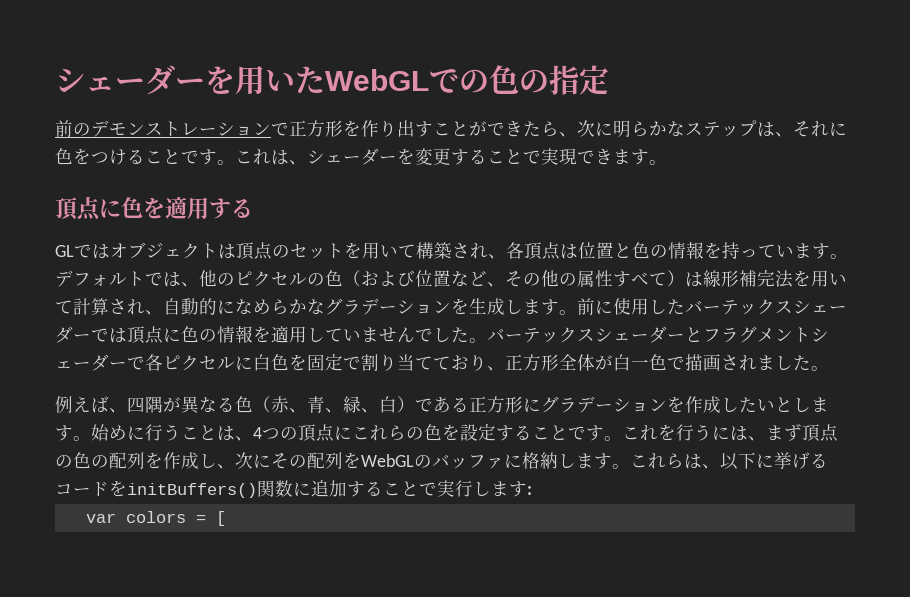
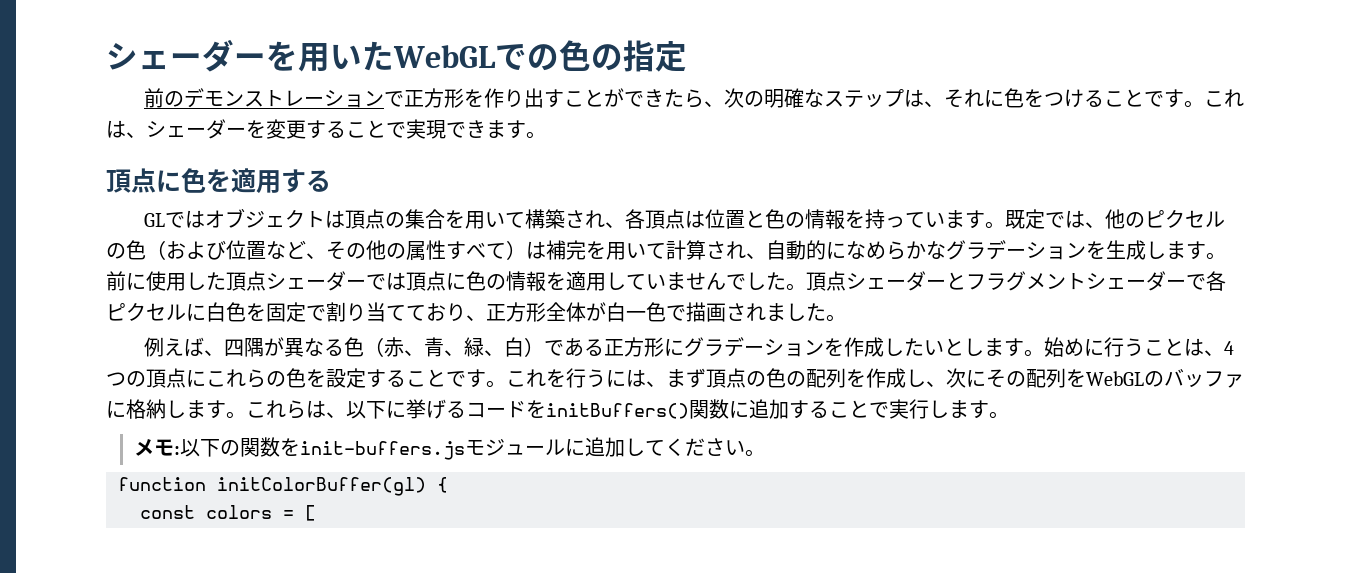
- 前のデモンストレーションで正方形を作り出すことができたら、次に明らかなステップは、それに色をつけることです。
+ 前のデモンストレーションで正方形を作り出すことができたら、次の明確なステップは、それに色をつけることです。
- GLではオブジェクトは頂点のセットを用いて構築され、各頂点は位置と色の情報を持っています。
+ GLではオブジェクトは頂点の集合を用いて構築され、各頂点は位置と色の情報を持っています。
- デフォルトでは、他のピクセルの色（および位置など、その他の属性すべて）は線形補完法を用いて計算され、自動的になめらかなグラデーションを生成します。
+ 既定では、他のピクセルの色（および位置など、その他の属性すべて）は補完を用いて計算され、自動的になめらかなグラデーションを生成します。
- 前に使用したバーテックスシェーダーでは頂点に色の情報を適用していませんでした。
+ 前に使用した頂点シェーダーでは頂点に色の情報を適用していませんでした。
- バーテックスシェーダーとフラグメントシェーダーで各ピクセルに白色を固定で割り当てており、正方形全体が白一色で描画されました。
+ 頂点シェーダーとフラグメントシェーダーで各ピクセルに白色を固定で割り当てており、正方形全体が白一色で描画されました。
- これらは、以下に挙げるコードをinitBuffers()関数に追加することで実行します:
- var colors = [
+ これらは、以下に挙げるコードをinitBuffers()関数に追加することで実行します。
+ メモ:以下の関数をinit-buffers.jsモジュールに追加してください。
+ function initColorBuffer(gl) {
+ const colors = [

